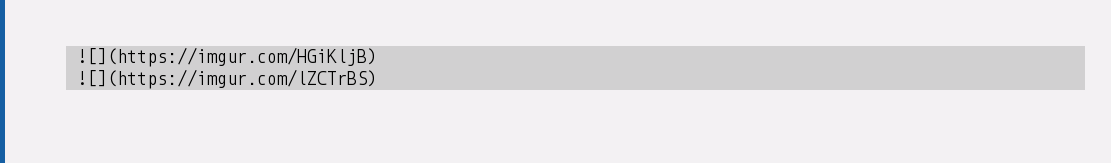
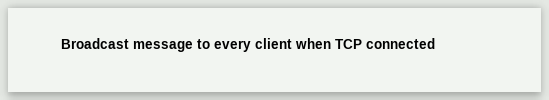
- ![](https://imgur.com/HGiKljB)
- ![](https://imgur.com/lZCTrBS)
+ Broadcast message to every client when TCP connected

